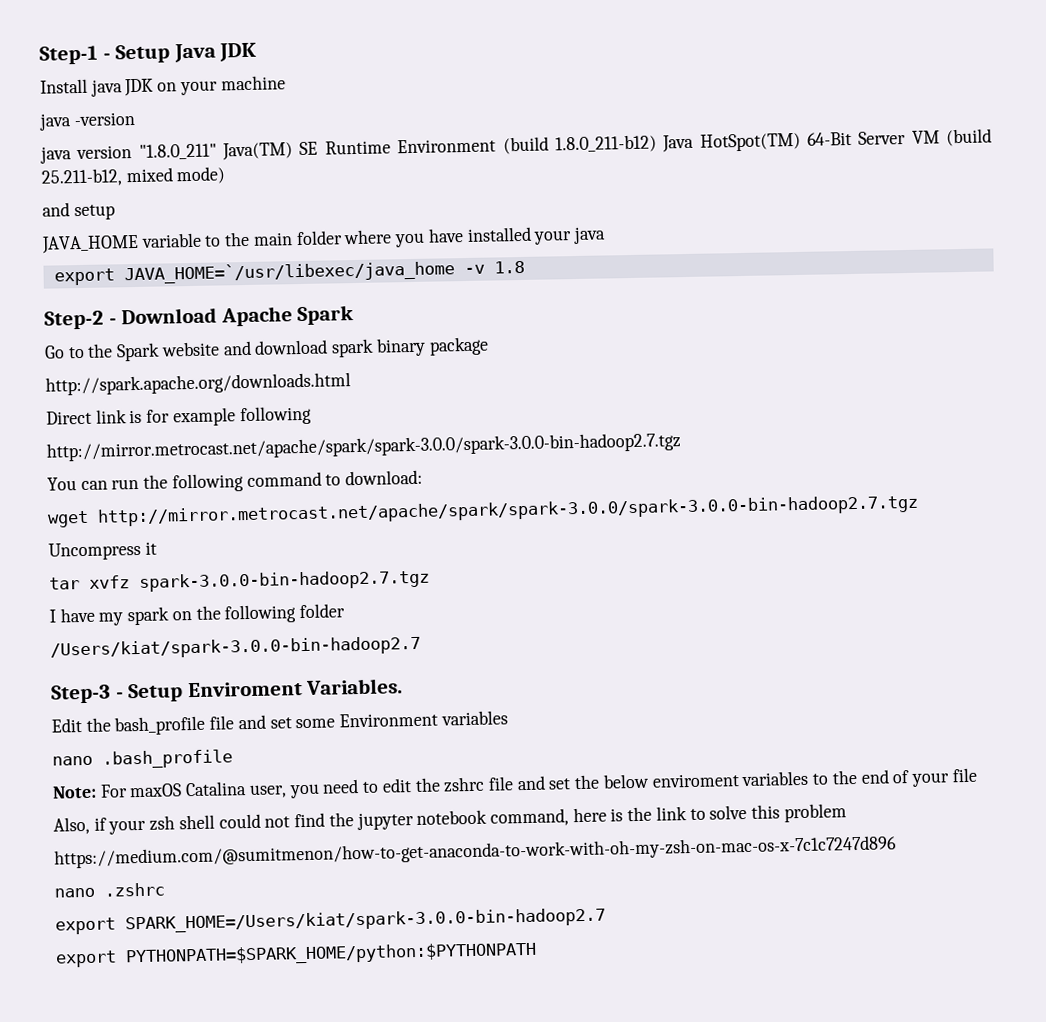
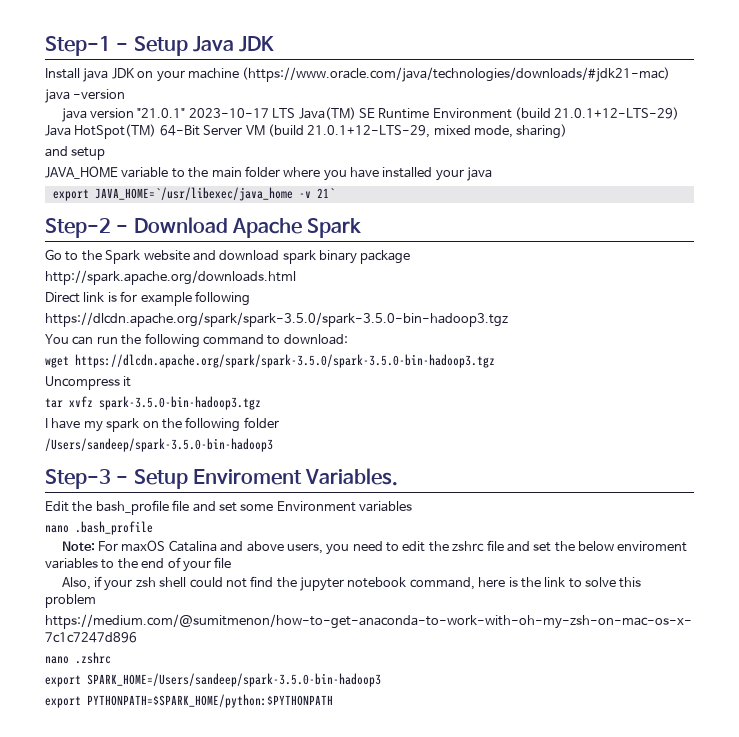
- Install java JDK on your machine
+ Install java JDK on your machine (https://www.oracle.com/java/technologies/downloads/#jdk21-mac)
- java version "1.8.0_211" Java(TM) SE Runtime Environment (build 1.8.0_211-b12) Java HotSpot(TM) 64-Bit Server VM (build 25.211-b12, mixed mode)
+ java version "21.0.1" 2023-10-17 LTS Java(TM) SE Runtime Environment (build 21.0.1+12-LTS-29) Java HotSpot(TM) 64-Bit Server VM (build 21.0.1+12-LTS-29, mixed mode, sharing)
- export JAVA_HOME=`/usr/libexec/java_home -v 1.8
+ export JAVA_HOME=`/usr/libexec/java_home -v 21`
  Direct link is for example following
- http://mirror.metrocast.net/apache/spark/spark-3.0.0/spark-3.0.0-bin-hadoop2.7.tgz
+ https://dlcdn.apache.org/spark/spark-3.5.0/spark-3.5.0-bin-hadoop3.tgz
- wget http://mirror.metrocast.net/apache/spark/spark-3.0.0/spark-3.0.0-bin-hadoop2.7.tgz
+ wget https://dlcdn.apache.org/spark/spark-3.5.0/spark-3.5.0-bin-hadoop3.tgz
- tar xvfz spark-3.0.0-bin-hadoop2.7.tgz
+ tar xvfz spark-3.5.0-bin-hadoop3.tgz
- /Users/kiat/spark-3.0.0-bin-hadoop2.7
+ /Users/sandeep/spark-3.5.0-bin-hadoop3
- Note: For maxOS Catalina user, you need to edit the zshrc file and set the below enviroment variables to the end of your file
+ Note: For maxOS Catalina and above users, you need to edit the zshrc file and set the below enviroment variables to the end of your file
- export SPARK_HOME=/Users/kiat/spark-3.0.0-bin-hadoop2.7
+ export SPARK_HOME=/Users/sandeep/spark-3.5.0-bin-hadoop3

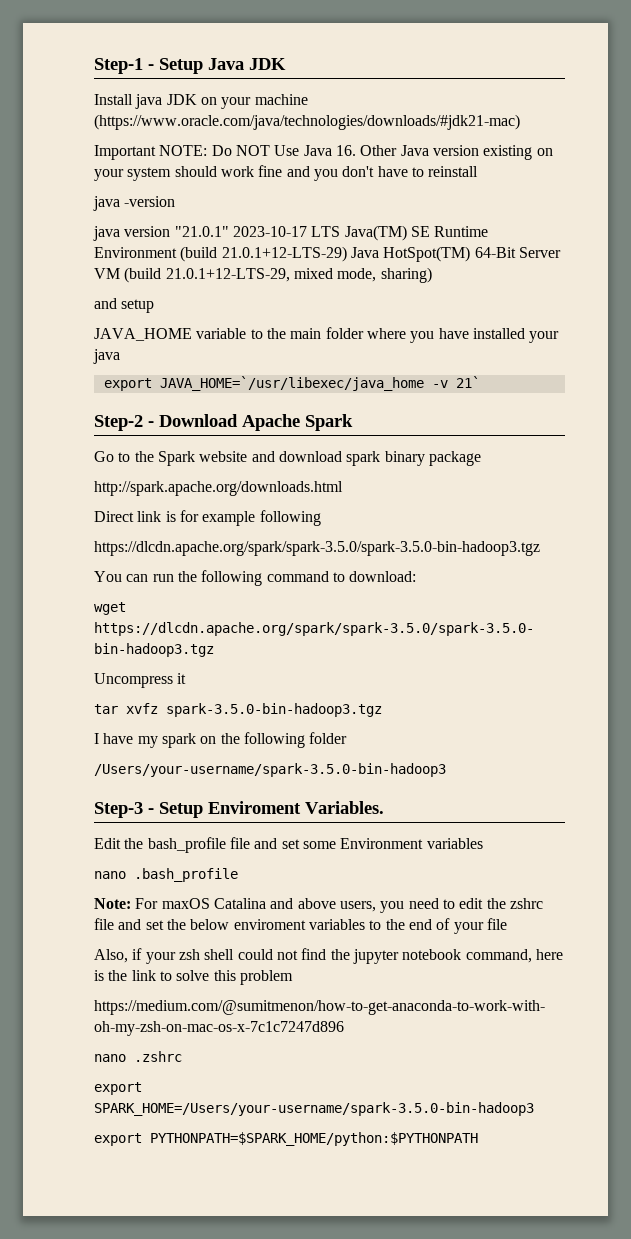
+ Important NOTE: Do NOT Use Java 16. Other Java version existing on your system should work fine and you don't have to reinstall
- /Users/sandeep/spark-3.5.0-bin-hadoop3
+ /Users/your-username/spark-3.5.0-bin-hadoop3
- export SPARK_HOME=/Users/sandeep/spark-3.5.0-bin-hadoop3
+ export SPARK_HOME=/Users/your-username/spark-3.5.0-bin-hadoop3

